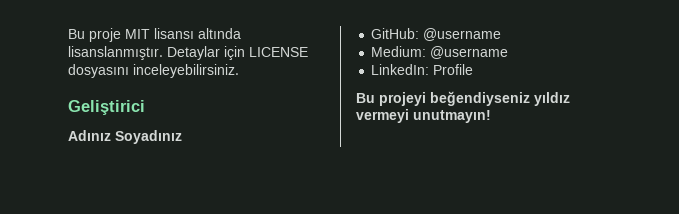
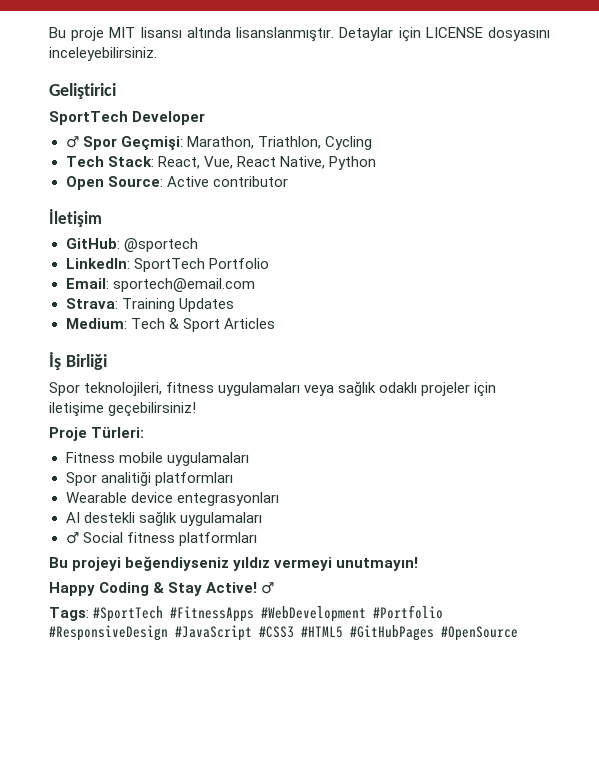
- Adınız Soyadınız
- GitHub: @username
- Medium: @username
- LinkedIn: Profile
+ SportTech Developer
+ ♂ Spor Geçmişi: Marathon, Triathlon, Cycling
+ Tech Stack: React, Vue, React Native, Python
+ Open Source: Active contributor
+ İletişim
+ GitHub: @sportech
+ LinkedIn: SportTech Portfolio
+ Email: sportech@email.com
+ Strava: Training Updates
+ Medium: Tech & Sport Articles
+ İş Birliği
+ Spor teknolojileri, fitness uygulamaları veya sağlık odaklı projeler için iletişime geçebilirsiniz!
+ Proje Türleri:
+ Fitness mobile uygulamaları
+ Spor analitiği platformları
+ Wearable device entegrasyonları
+ AI destekli sağlık uygulamaları
+ ♂ Social fitness platformları
+ Happy Coding & Stay Active! ♂
+ Tags: #SportTech #FitnessApps #WebDevelopment #Portfolio #ResponsiveDesign #JavaScript #CSS3 #HTML5 #GitHubPages #OpenSource

